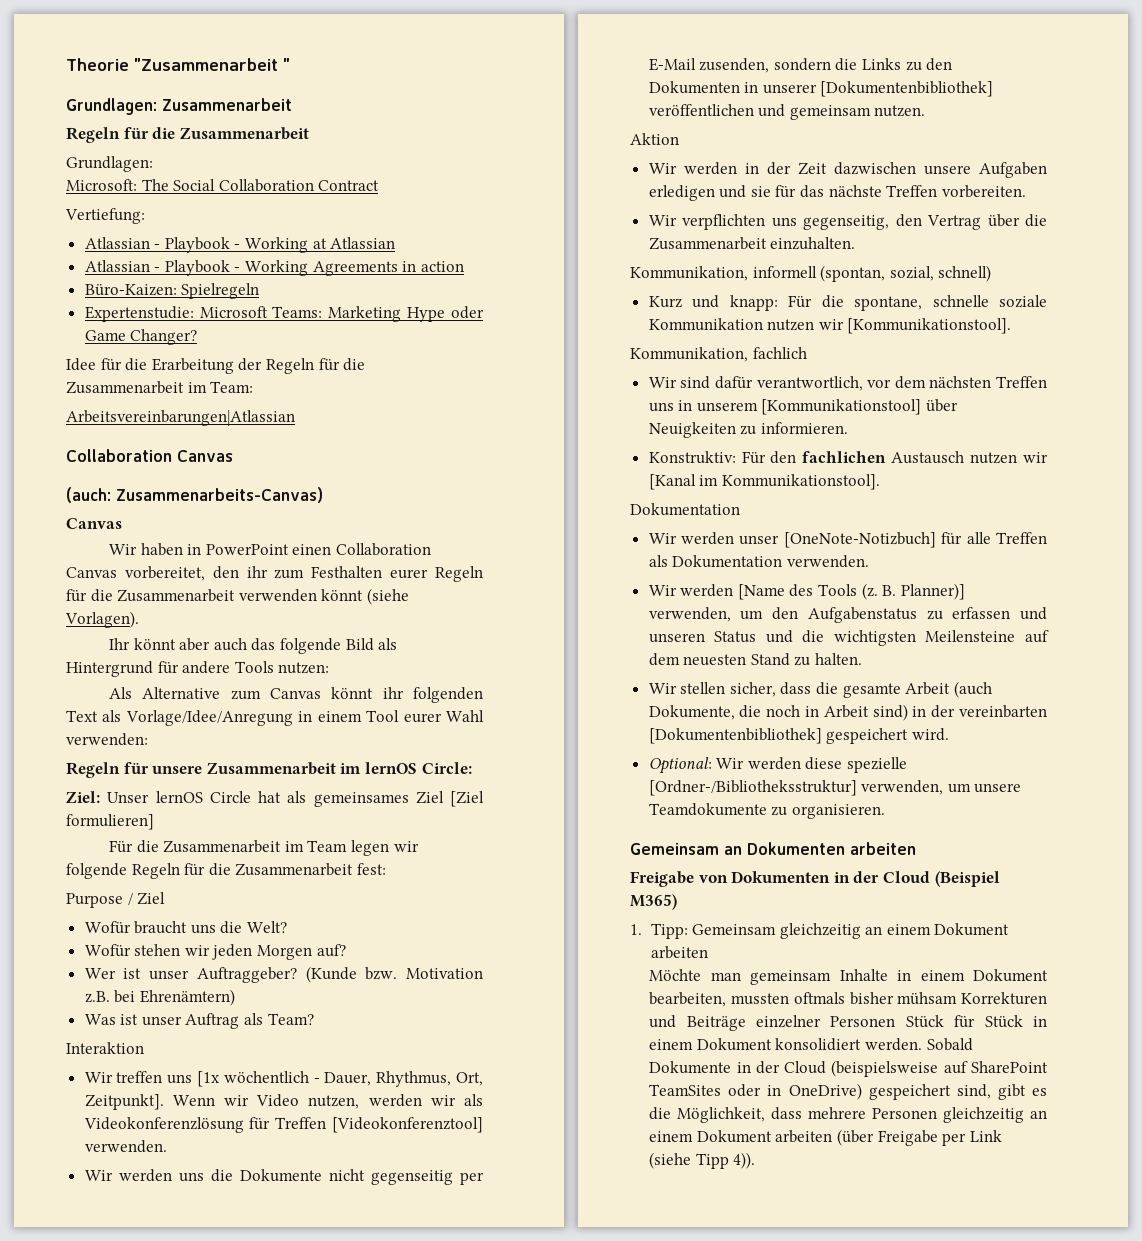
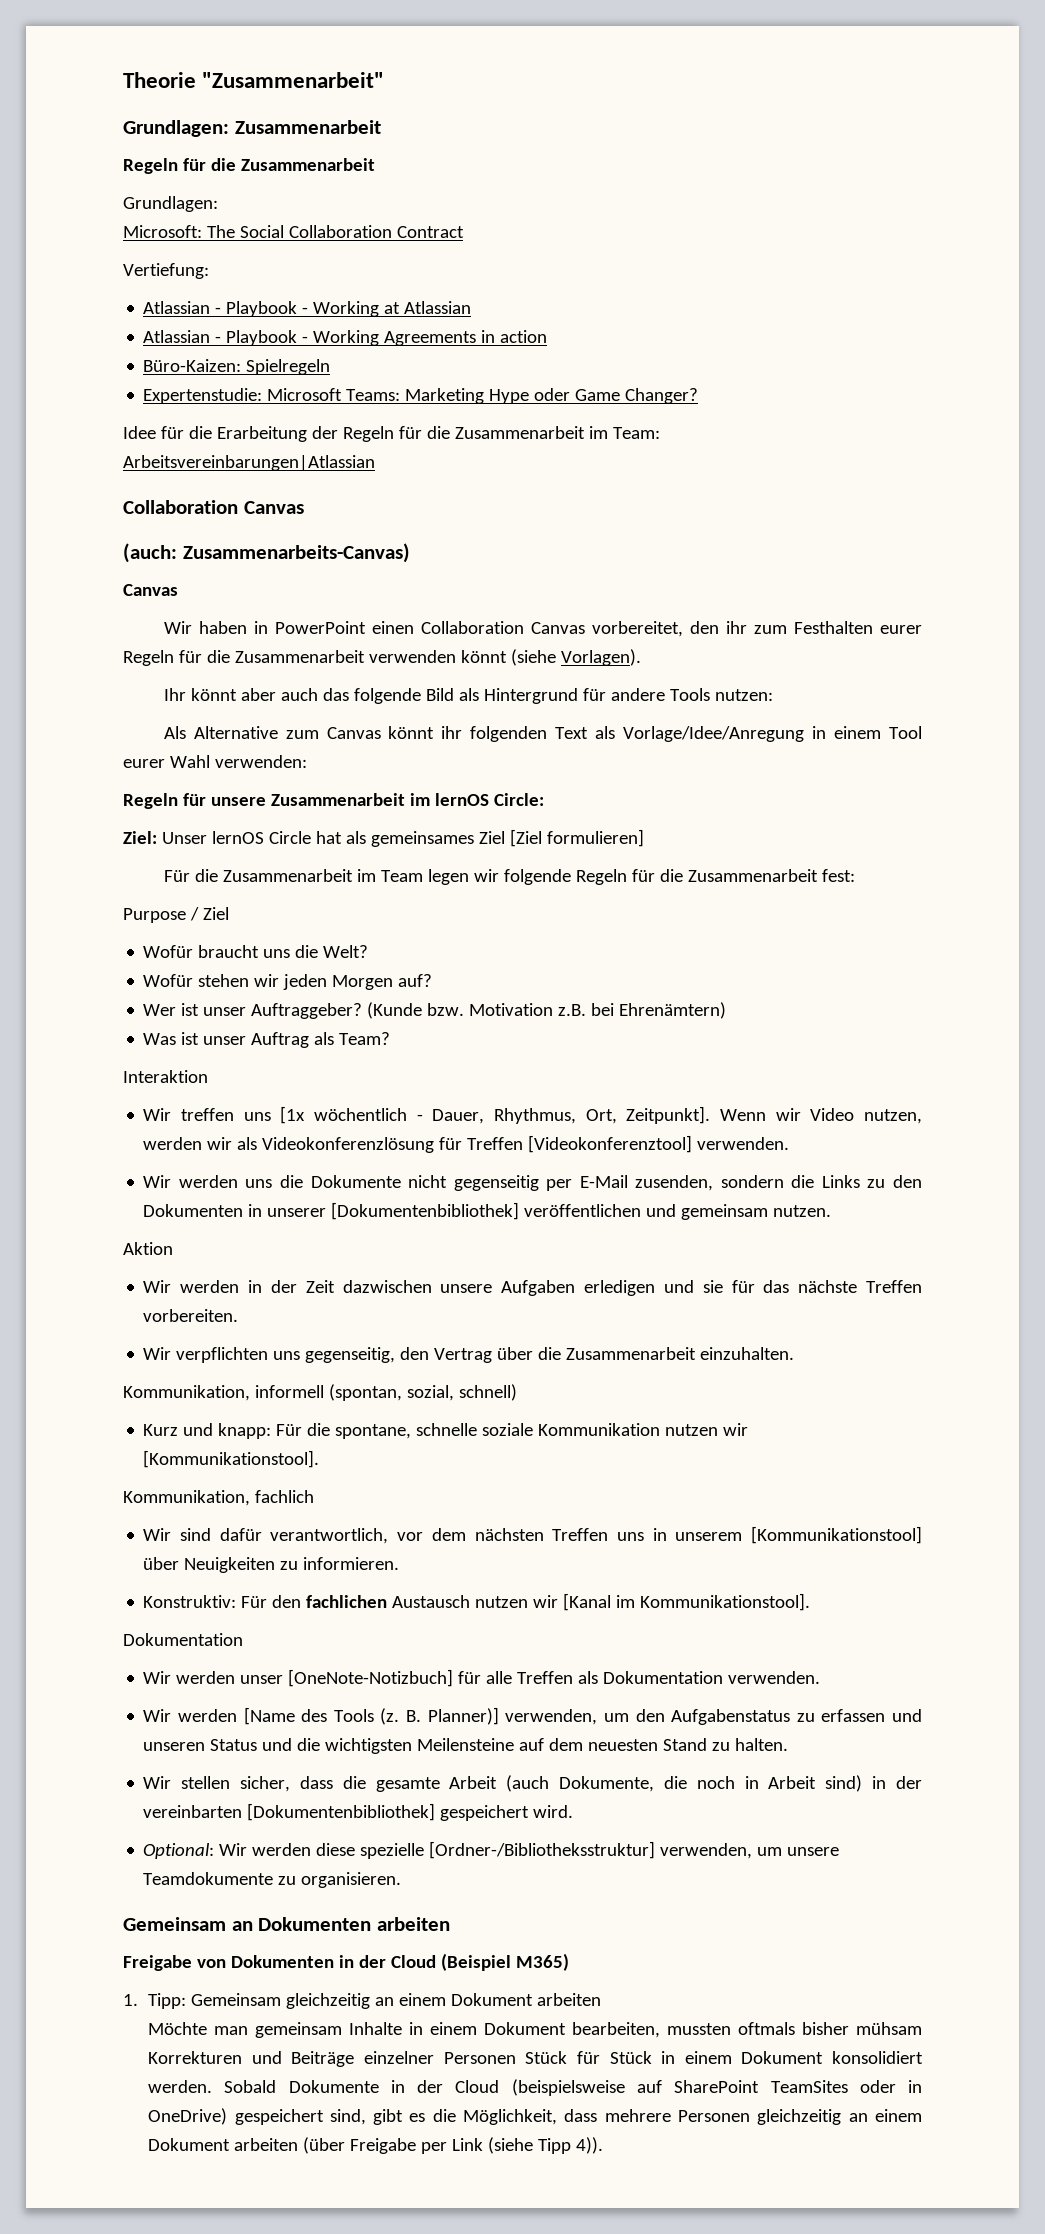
- Theorie "Zusammenarbeit "
+ Theorie "Zusammenarbeit"

